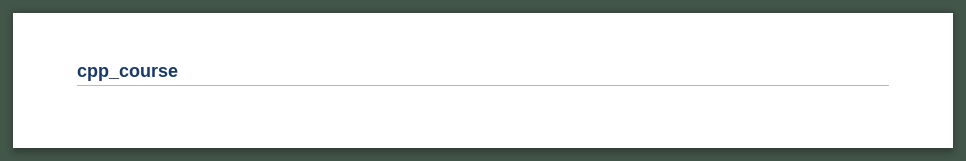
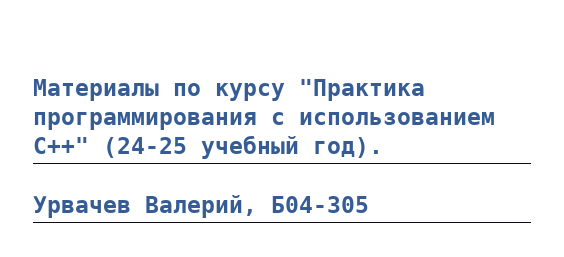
- cpp_course
+ Материалы по курсу "Практика программирования с использованием C++" (24-25 учебный год).
+ Урвачев Валерий, Б04-305

